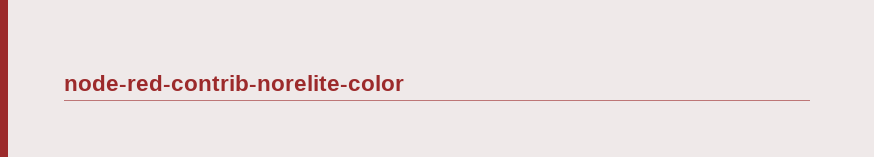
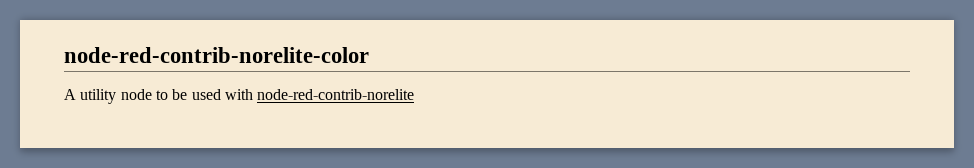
+ A utility node to be used with node-red-contrib-norelite

